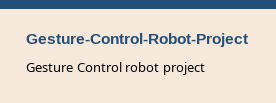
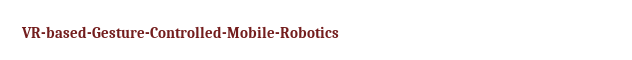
- Gesture-Control-Robot-Project
- Gesture Control robot project
+ VR-based-Gesture-Controlled-Mobile-Robotics

